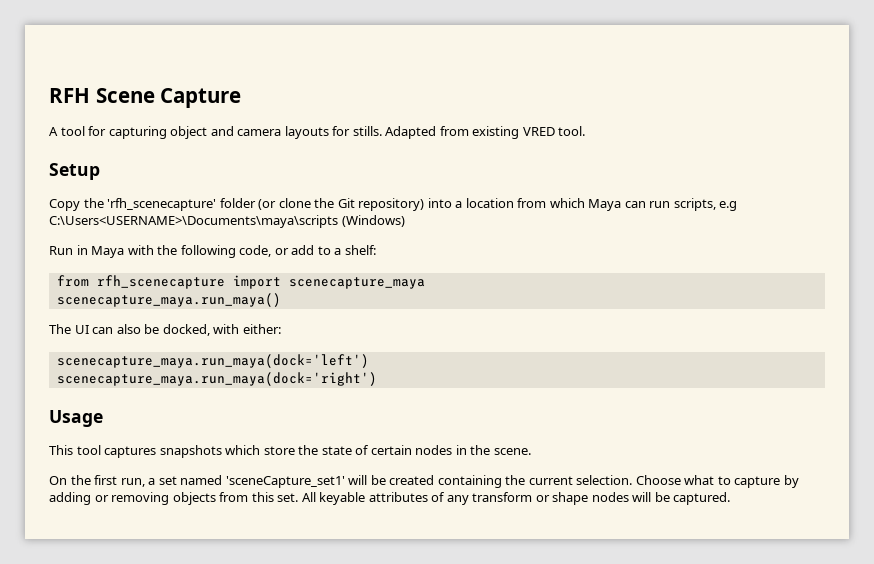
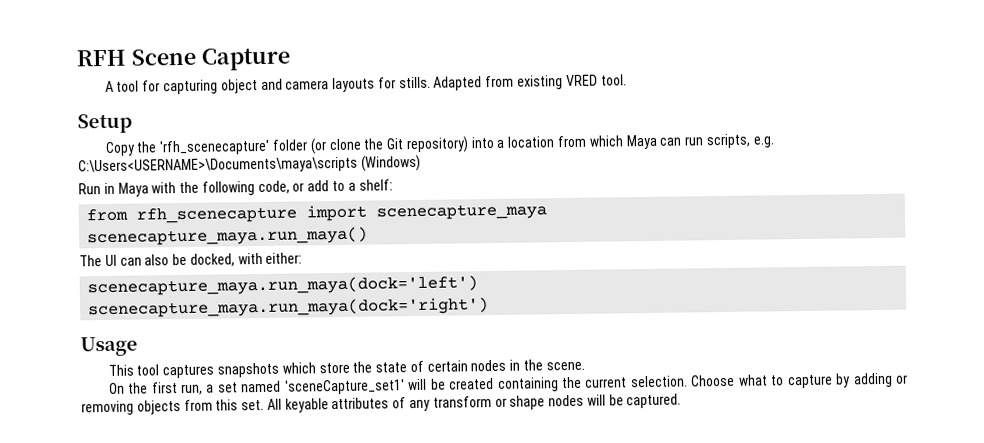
- Copy the 'rfh_scenecapture' folder (or clone the Git repository) into a location from which Maya can run scripts, e.g C:\Users<USERNAME>\Documents\maya\scripts (Windows)
+ Copy the 'rfh_scenecapture' folder (or clone the Git repository) into a location from which Maya can run scripts, e.g. C:\Users<USERNAME>\Documents\maya\scripts (Windows)

